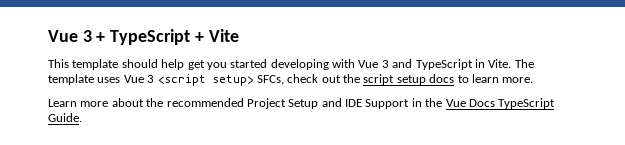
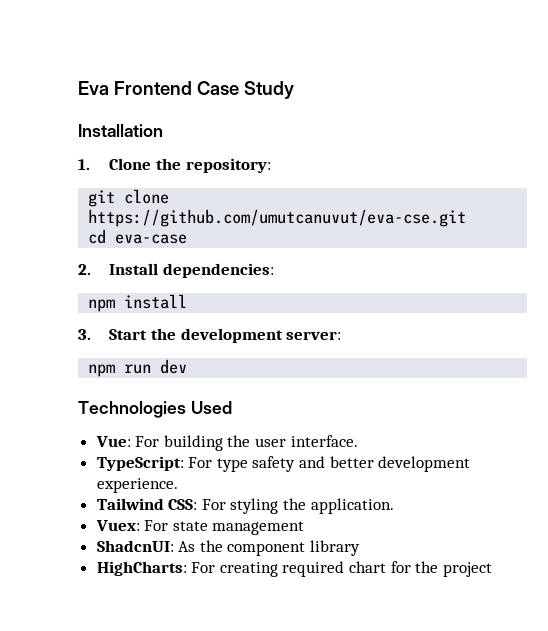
- Vue 3 + TypeScript + Vite
- This template should help get you started developing with Vue 3 and TypeScript in Vite. The template uses Vue 3 <script setup> SFCs, check out the script setup docs to learn more.
- Learn more about the recommended Project Setup and IDE Support in the Vue Docs TypeScript Guide.
+ Eva Frontend Case Study
+ Installation
+ 1. Clone the repository:
+ git clone https://github.com/umutcanuvut/eva-cse.git
+ cd eva-case
+ 2. Install dependencies:
+ npm install
+ 3. Start the development server:
+ npm run dev
+ Technologies Used
+ Vue: For building the user interface.
+ TypeScript: For type safety and better development experience.
+ Tailwind CSS: For styling the application.
+ Vuex: For state management
+ ShadcnUI: As the component library
+ HighCharts: For creating required chart for the project

